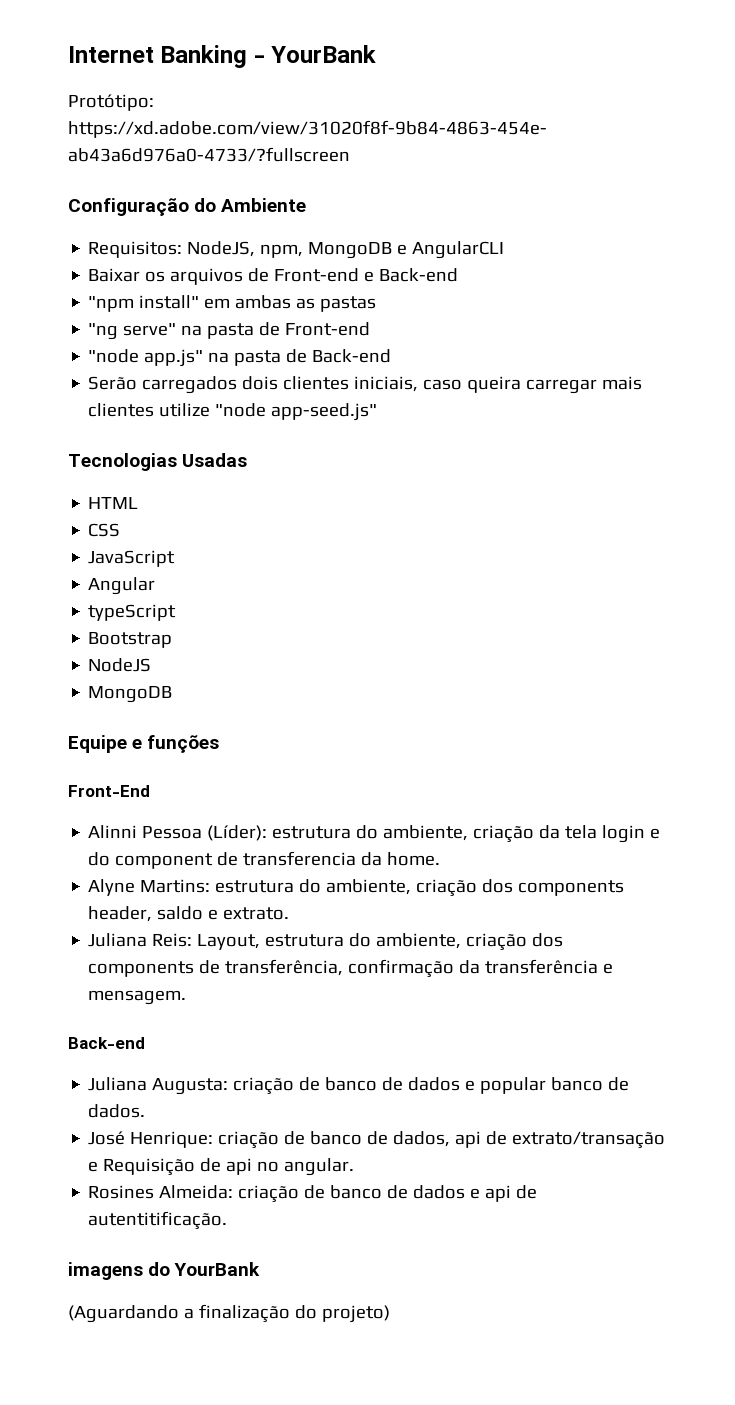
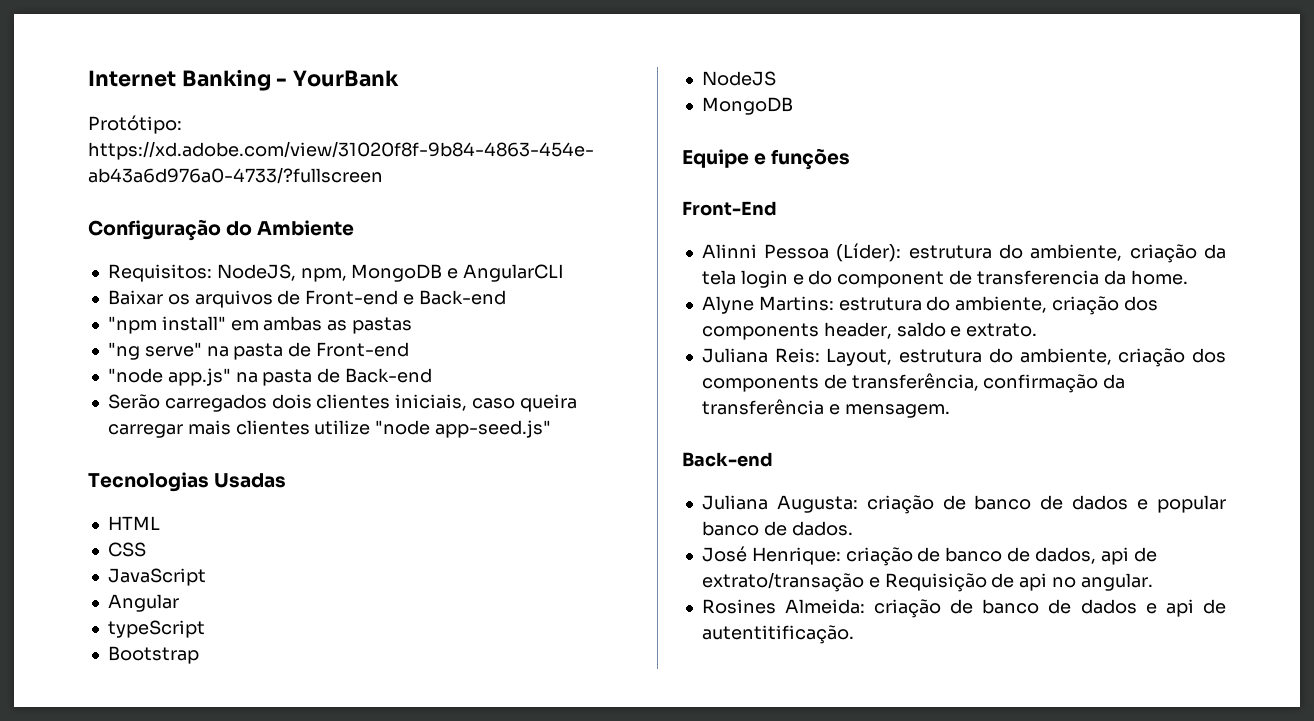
- imagens do YourBank
- (Aguardando a finalização do projeto)

